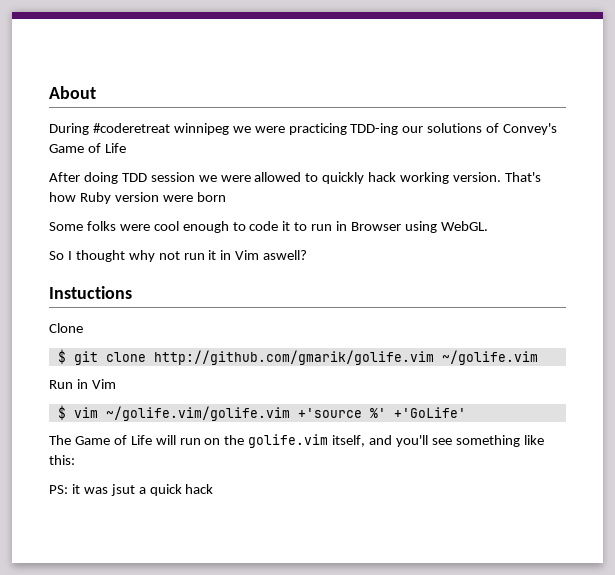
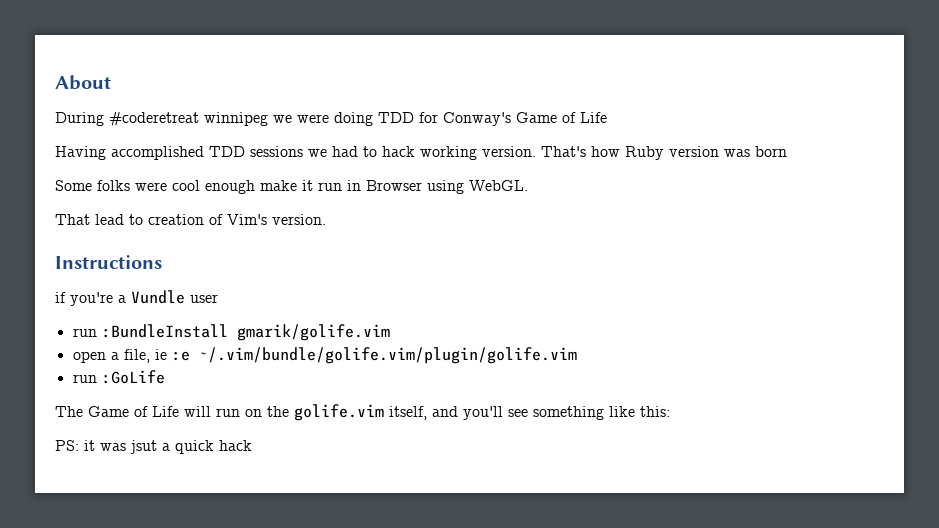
- During #coderetreat winnipeg we were practicing TDD-ing our solutions of Convey's Game of Life
- After doing TDD session we were allowed to quickly hack working version.
+ During #coderetreat winnipeg we were doing TDD for Conway's Game of Life
+ Having accomplished TDD sessions we had to hack working version.
- That's how Ruby version were born
+ That's how Ruby version was born
- Some folks were cool enough to code it to run in Browser using WebGL.
+ Some folks were cool enough make it run in Browser using WebGL.
- So I thought why not run it in Vim aswell?
- Instuctions
- Clone
- $ git clone http://github.com/gmarik/golife.vim ~/golife.vim
- Run in Vim
- $ vim ~/golife.vim/golife.vim +'source %' +'GoLife'
+ That lead to creation of Vim's version.
+ Instructions
+ if you're a Vundle user
+ run :BundleInstall gmarik/golife.vim
+ open a file, ie :e ~/.vim/bundle/golife.vim/plugin/golife.vim
+ run :GoLife

